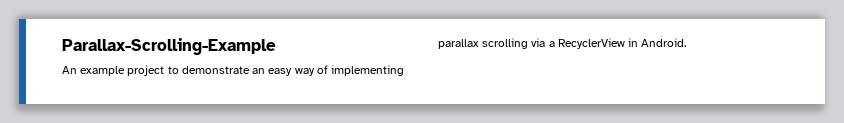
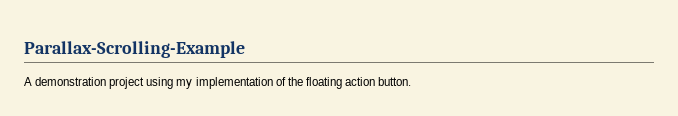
- An example project to demonstrate an easy way of implementing parallax scrolling via a RecyclerView in Android.
+ A demonstration project using my implementation of the floating action button.

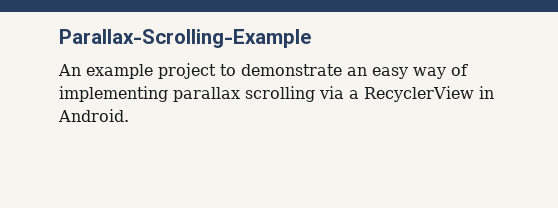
- A demonstration project using my implementation of the floating action button.
+ An example project to demonstrate an easy way of implementing parallax scrolling via a RecyclerView in Android.

